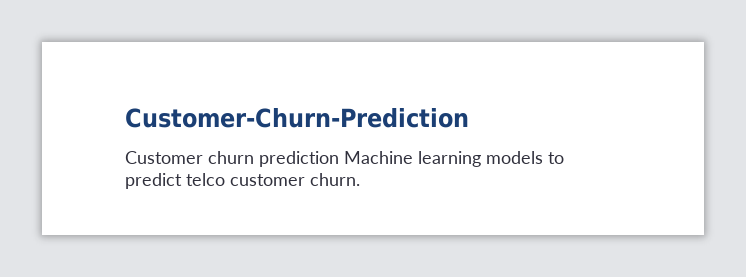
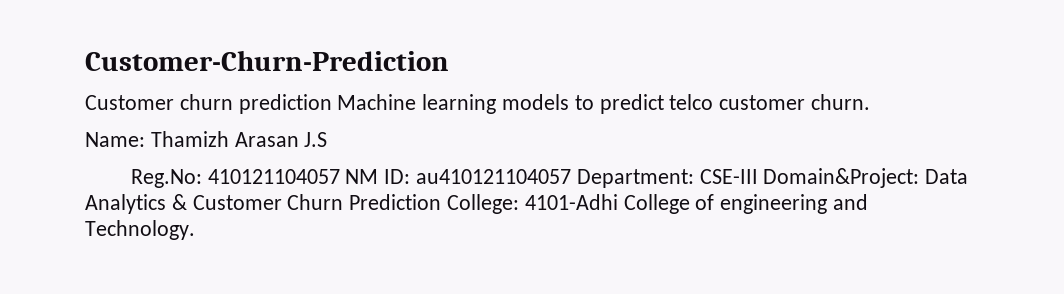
+ Name: Thamizh Arasan J.S
+ Reg.No: 410121104057 NM ID: au410121104057 Department: CSE-III Domain&Project: Data Analytics & Customer Churn Prediction College: 4101-Adhi College of engineering and Technology.

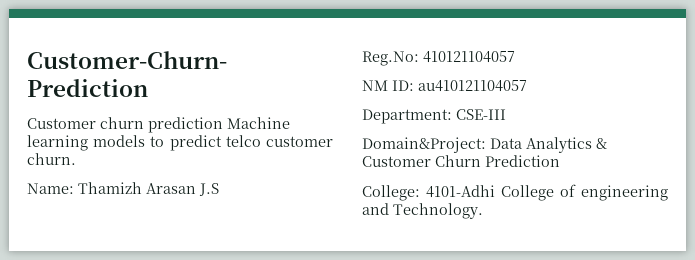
- Reg.No: 410121104057 NM ID: au410121104057 Department: CSE-III Domain&Project: Data Analytics & Customer Churn Prediction College: 4101-Adhi College of engineering and Technology.
+ Reg.No: 410121104057
+ NM ID: au410121104057
+ Department: CSE-III
+ Domain&Project: Data Analytics & Customer Churn Prediction
+ College: 4101-Adhi College of engineering and Technology.

